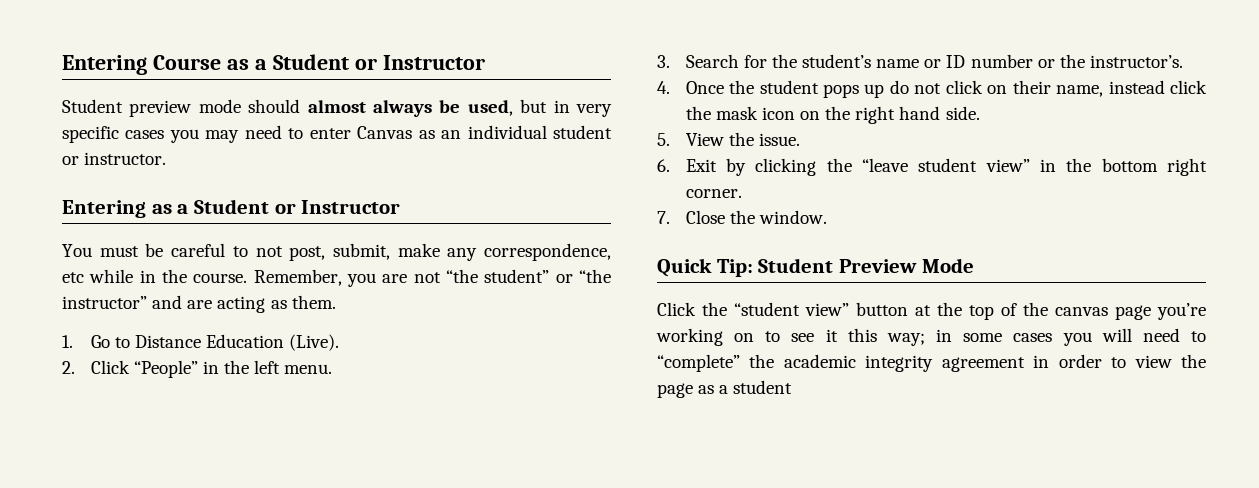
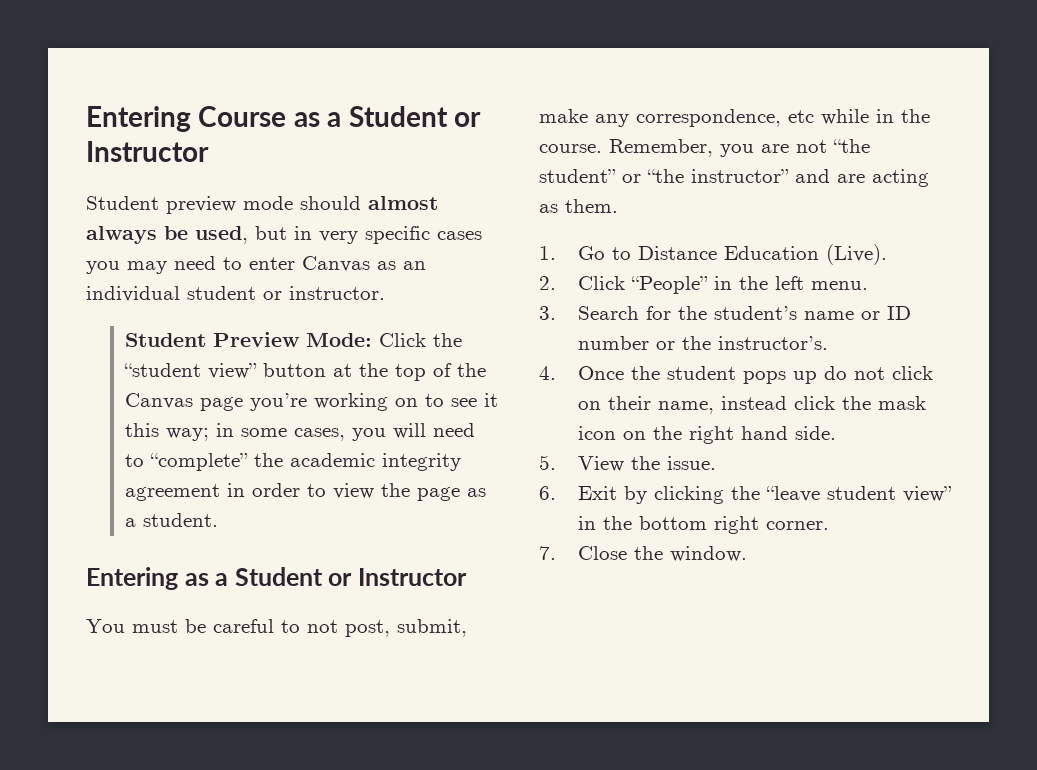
+ Student Preview Mode: Click the “student view” button at the top of the Canvas page you’re working on to see it this way; in some cases, you will need to “complete” the academic integrity agreement in order to view the page as a student.
- Quick Tip: Student Preview Mode
- Click the “student view” button at the top of the canvas page you’re working on to see it this way; in some cases you will need to “complete” the academic integrity agreement in order to view the page as a student

